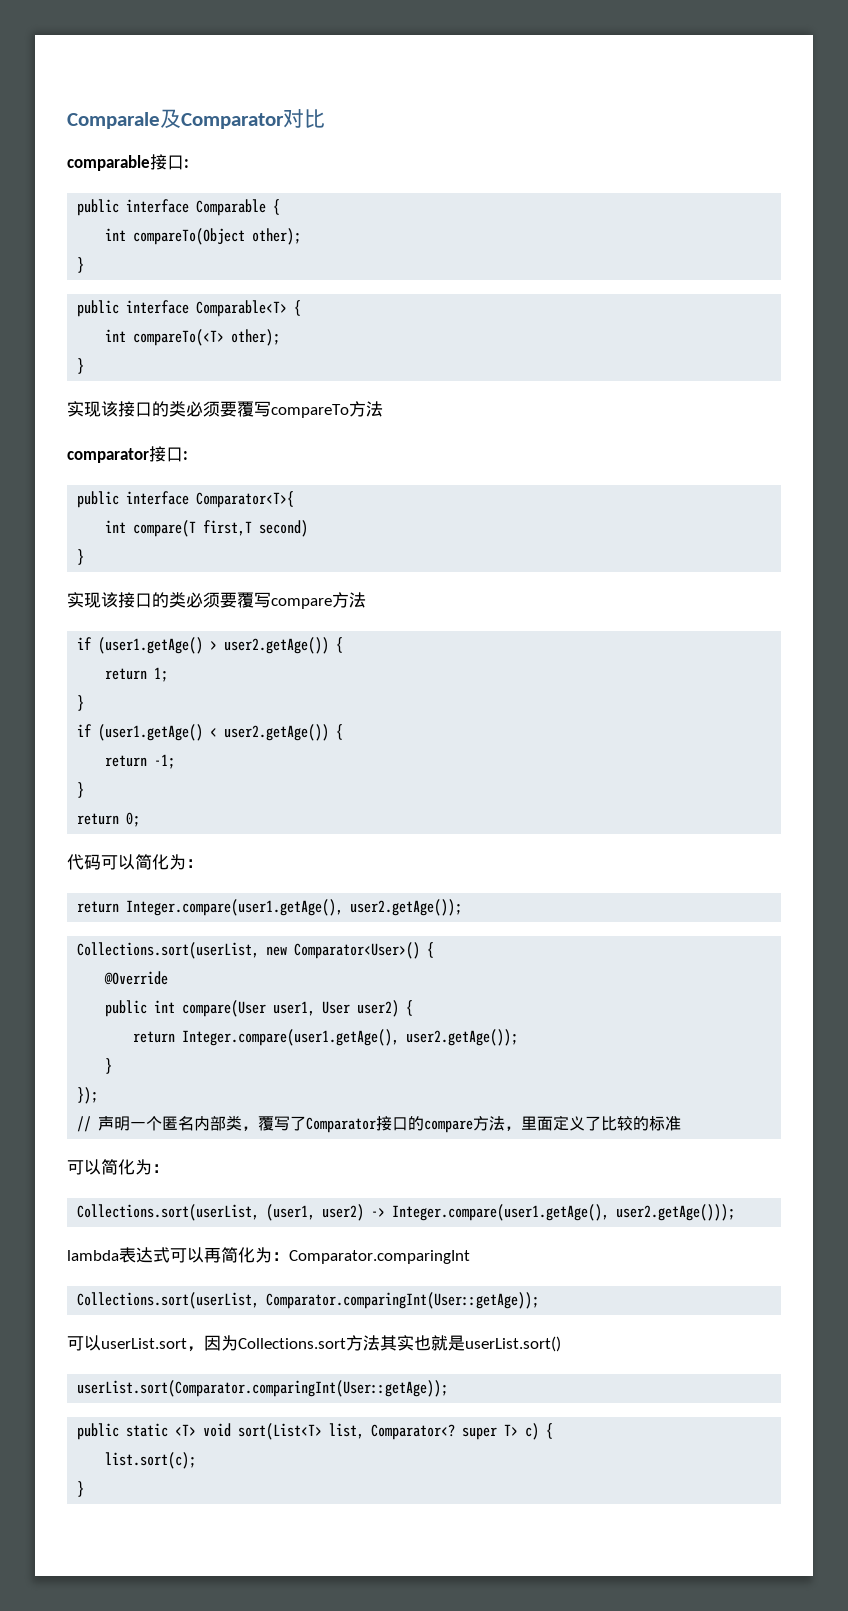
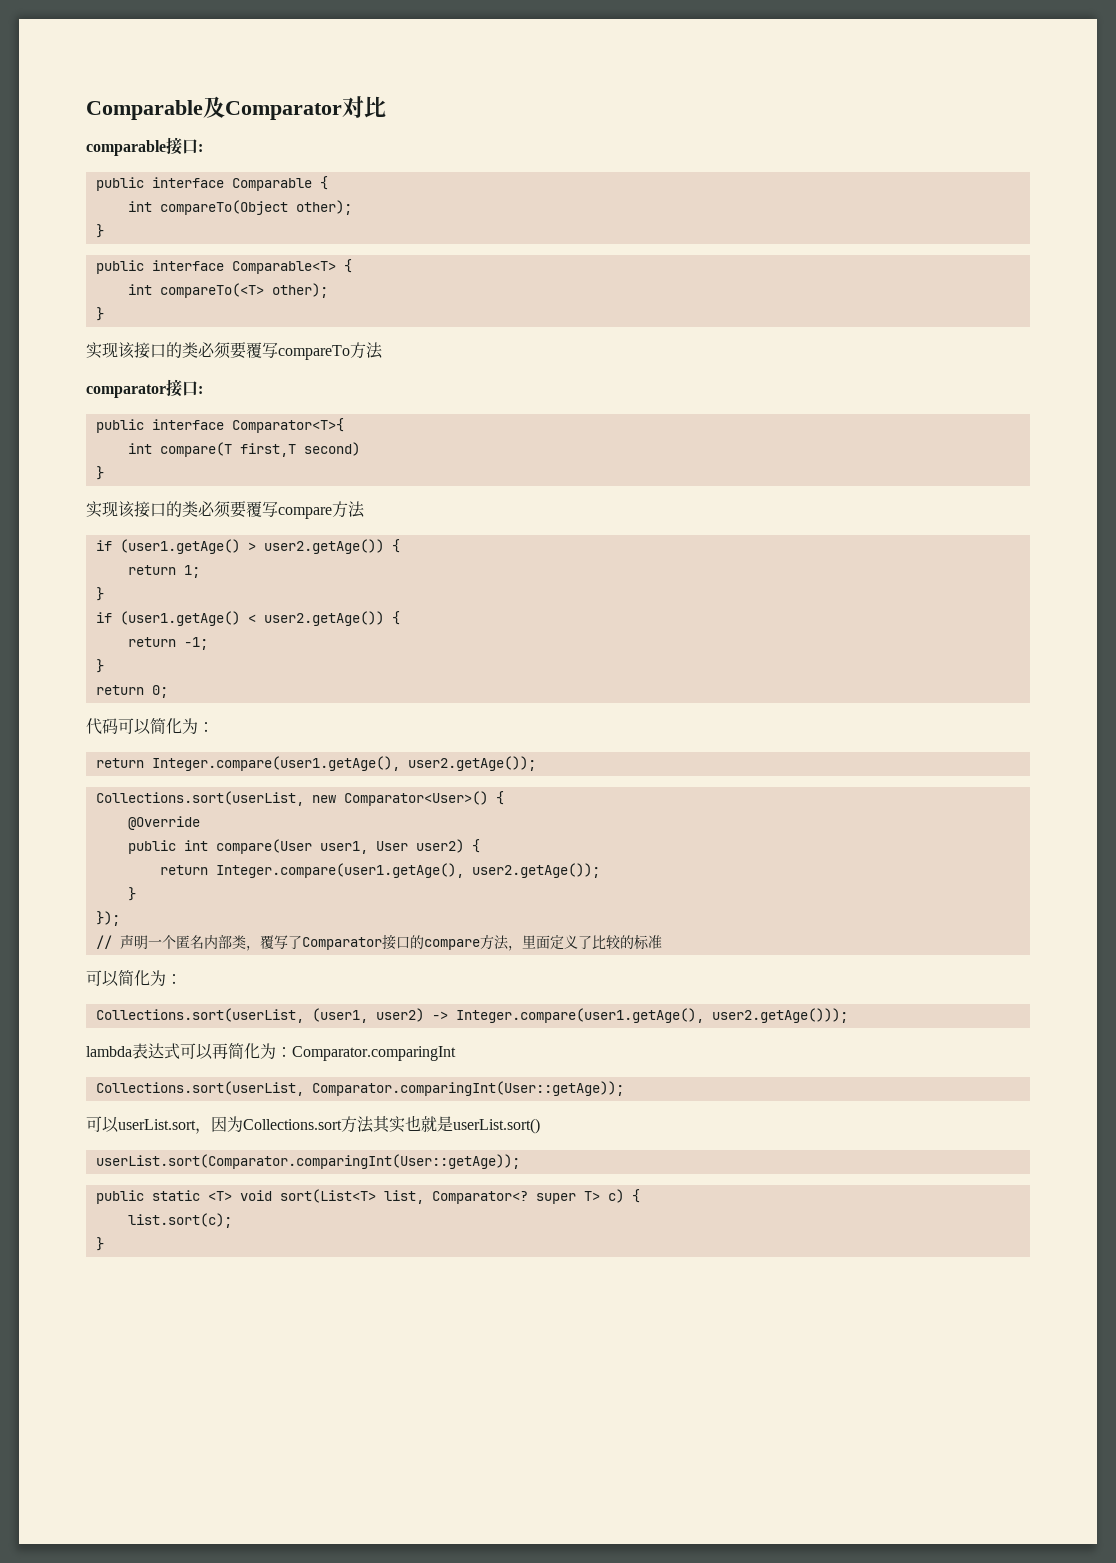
- Comparale及Comparator对比
+ Comparable及Comparator对比

